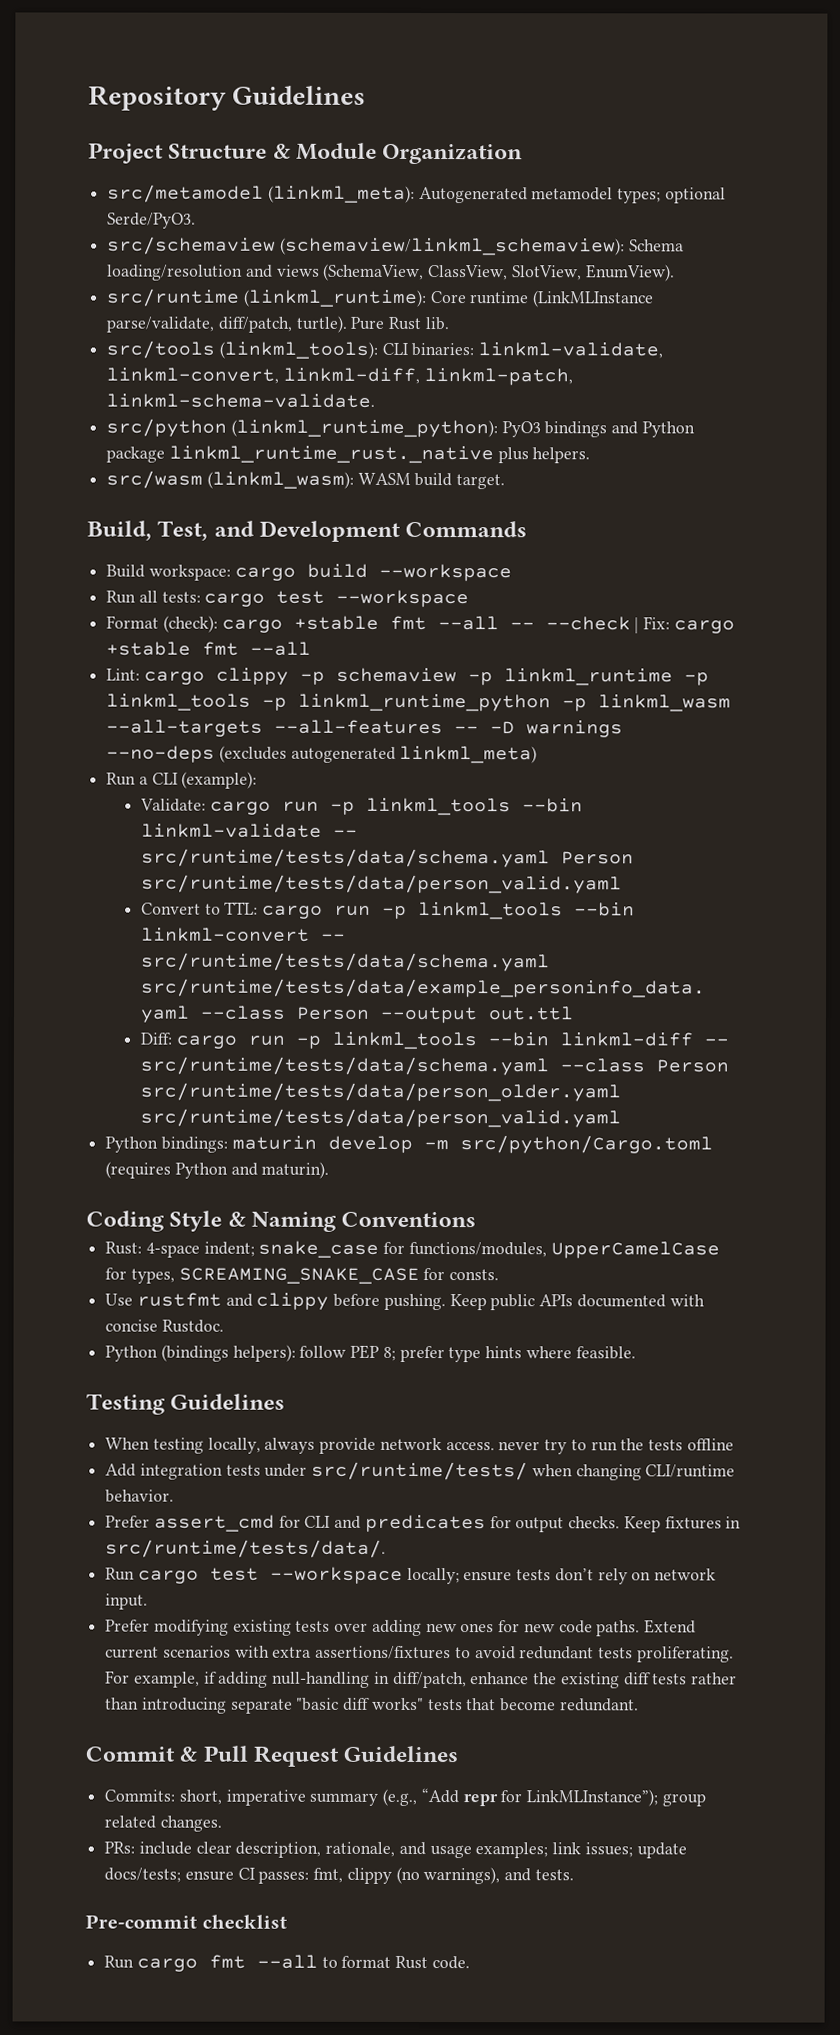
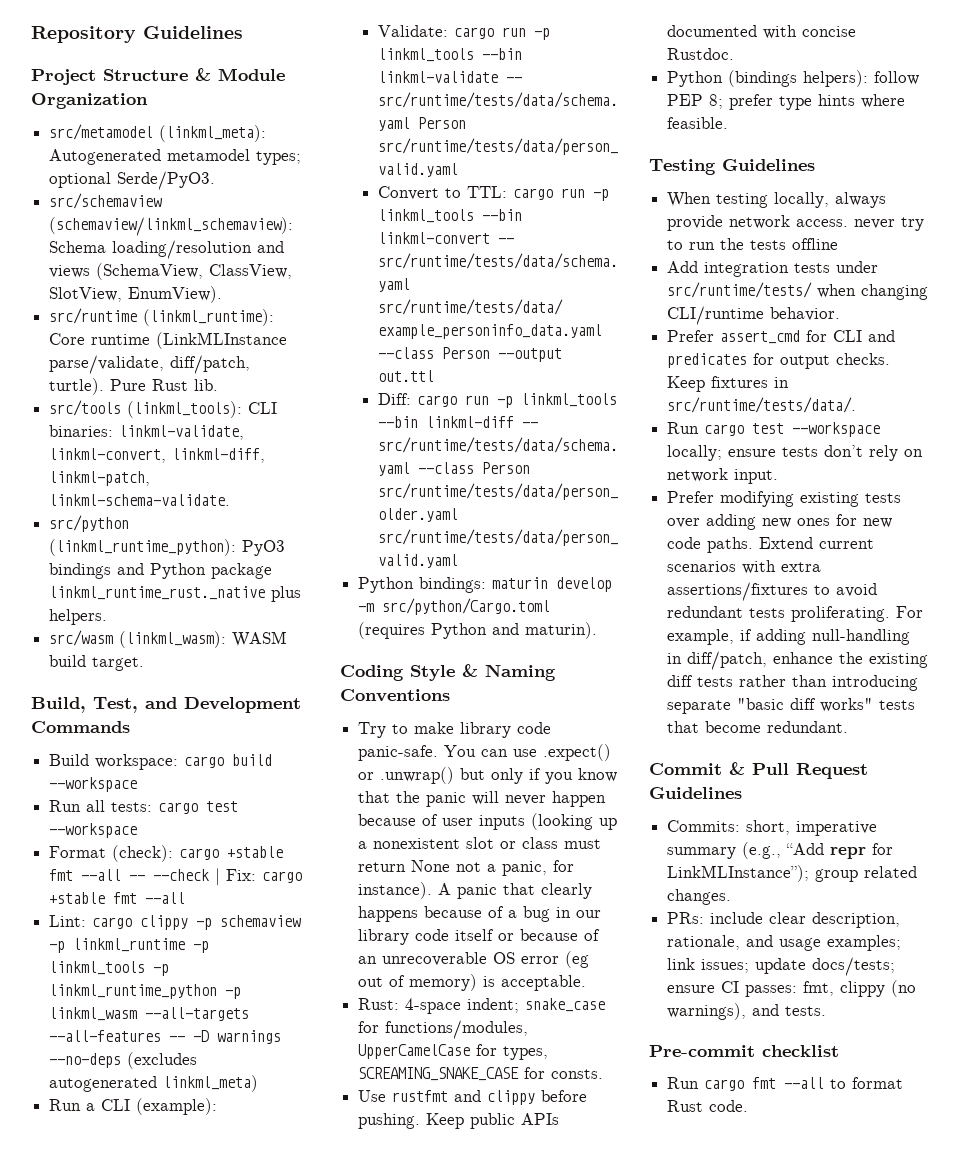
+ Try to make library code panic-safe. You can use .expect() or .unwrap() but only if you know that the panic will never happen because of user inputs (looking up a nonexistent slot or class must return None not a panic, for instance). A panic that clearly happens because of a bug in our library code itself or because of an unrecoverable OS error (eg out of memory) is acceptable.

